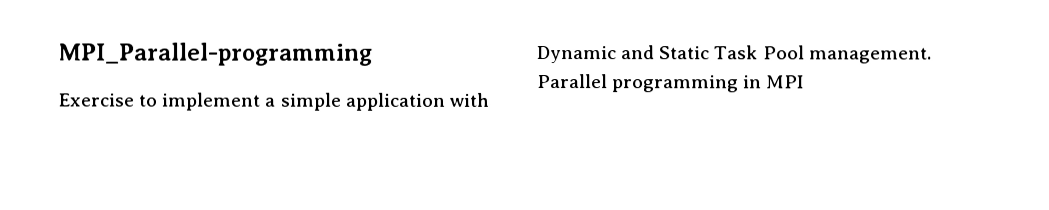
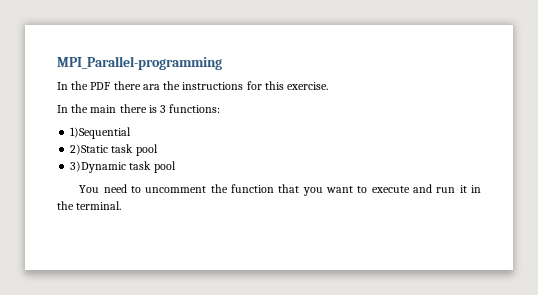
- Exercise to implement a simple application with Dynamic and Static Task Pool management. Parallel programming in MPI
+ In the PDF there ara the instructions for this exercise.
+ In the main there is 3 functions:
+ 1)Sequential
+ 2)Static task pool
+ 3)Dynamic task pool
+ You need to uncomment the function that you want to execute and run it in the terminal.

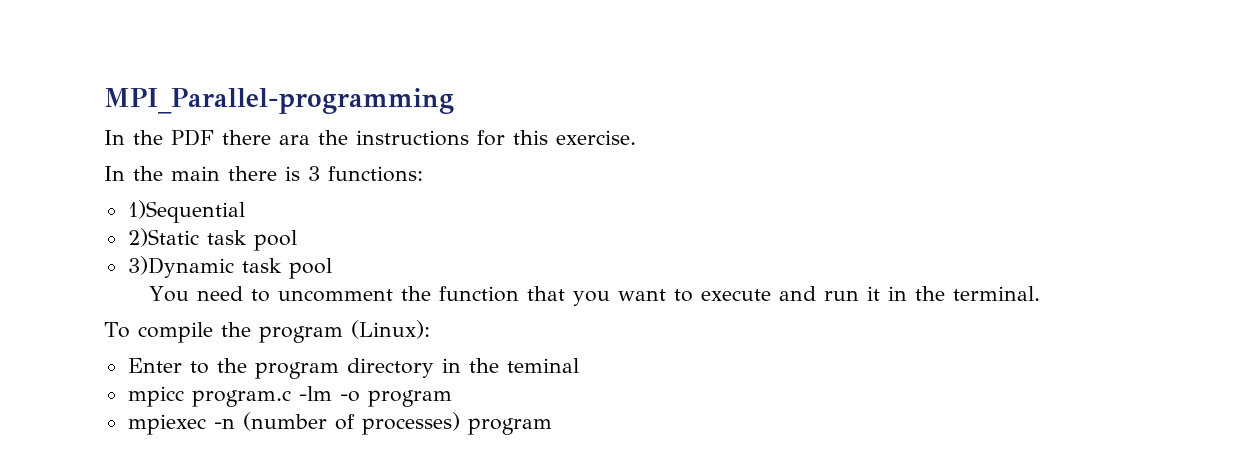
+ To compile the program (Linux):
+ Enter to the program directory in the teminal
+ mpicc program.c -lm -o program
+ mpiexec -n (number of processes) program

